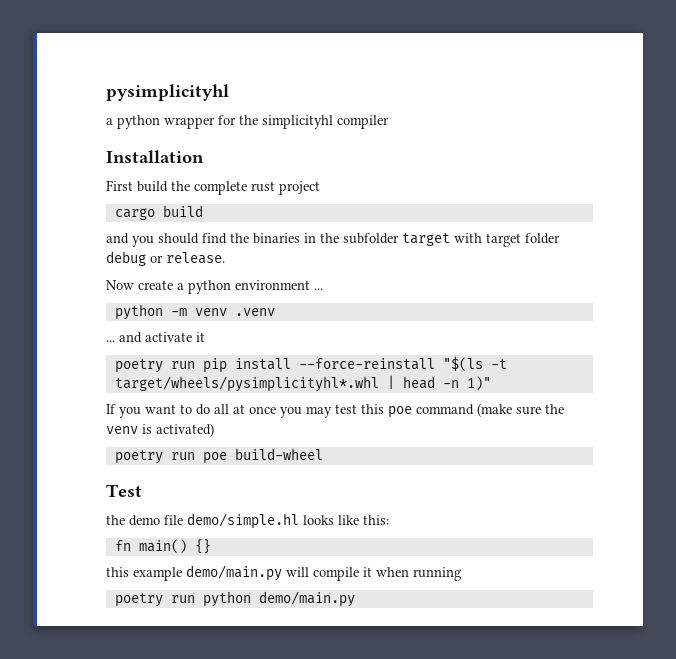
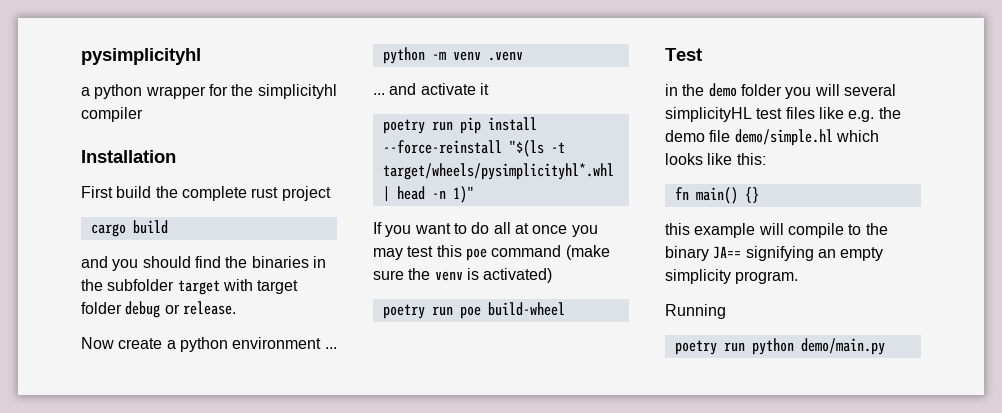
- the demo file demo/simple.hl looks like this:
+ in the demo folder you will several simplicityHL test files like e.g. the demo file demo/simple.hl which looks like this:
- this example demo/main.py will compile it when running
+ this example will compile to the binary JA== signifying an empty simplicity program.
+ Running

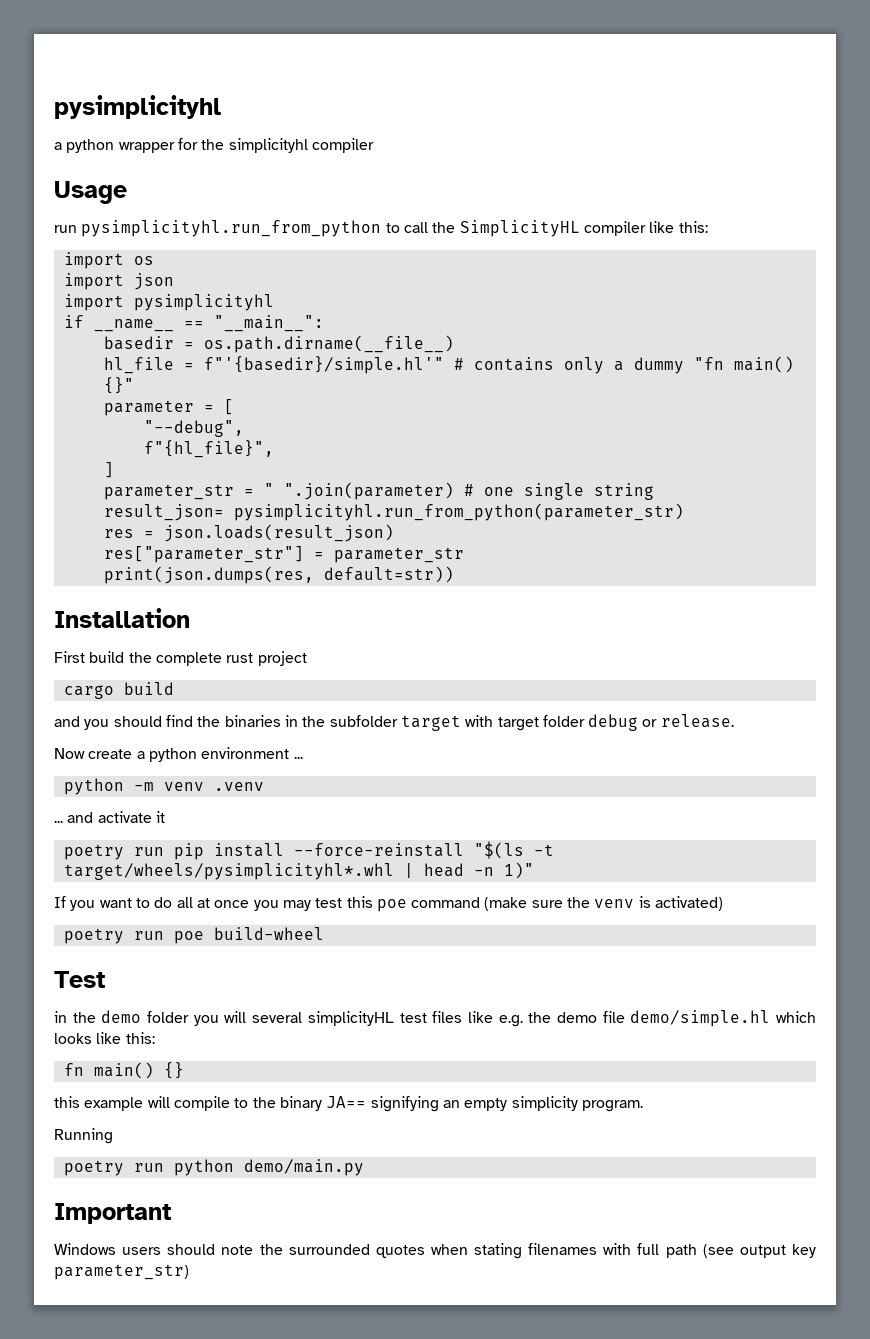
+ Usage
+ run pysimplicityhl.run_from_python to call the SimplicityHL compiler like this:
+ import os
+ import json
+ import pysimplicityhl
+ if __name__ == "__main__":
+ basedir = os.path.dirname(__file__)
+ hl_file = f"'{basedir}/simple.hl'" # contains only a dummy "fn main() {}"
+ parameter = [
+ "--debug",
+ f"{hl_file}",
+ ]
+ parameter_str = " ".join(parameter) # one single string
+ result_json= pysimplicityhl.run_from_python(parameter_str)
+ res = json.loads(result_json)
+ res["parameter_str"] = parameter_str
+ print(json.dumps(res, default=str))
+ Important
+ Windows users should note the surrounded quotes when stating filenames with full path (see output key parameter_str)

